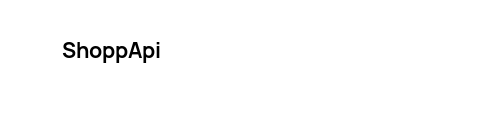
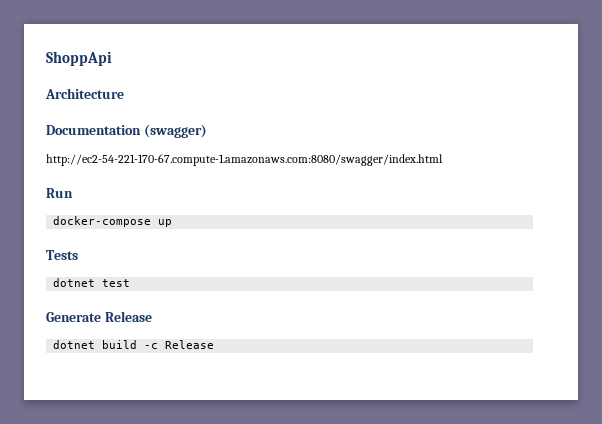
+ Architecture
+ Documentation (swagger)
+ http://ec2-54-221-170-67.compute-1.amazonaws.com:8080/swagger/index.html
+ Run
+ docker-compose up
+ Tests
+ dotnet test
+ Generate Release
+ dotnet build -c Release

